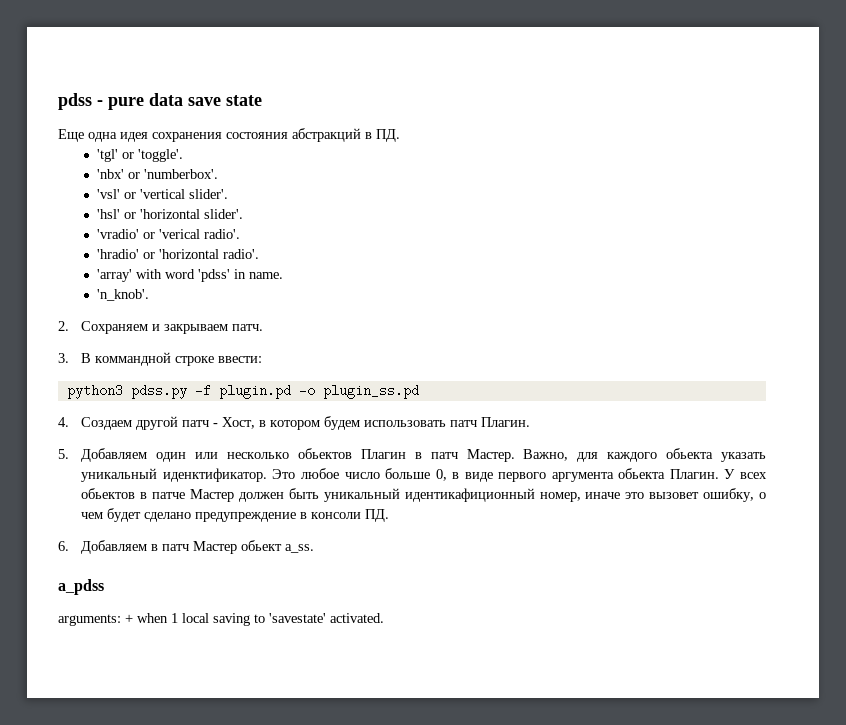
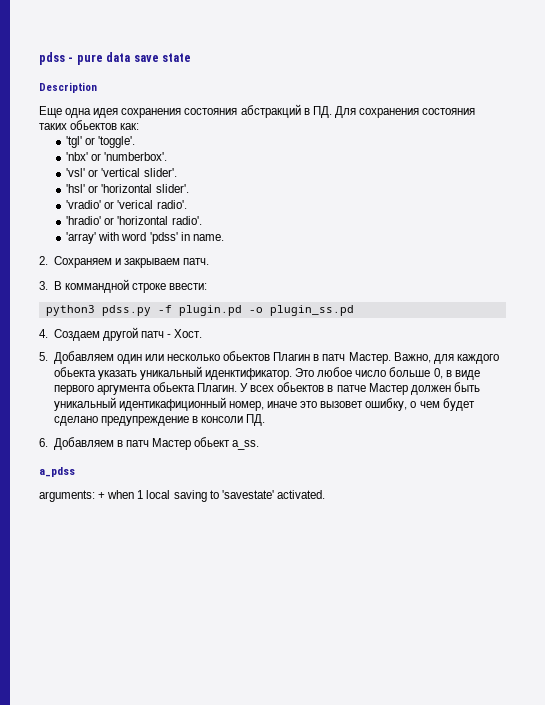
+ Description
- Еще одна идея сохранения состояния абстракций в ПД.
+ Еще одна идея сохранения состояния абстракций в ПД. Для сохранения состояния таких обьектов как:
- 'n_knob'.
- 4. Создаем другой патч - Хост, в котором будем использовать патч Плагин.
+ 4. Создаем другой патч - Хост.

